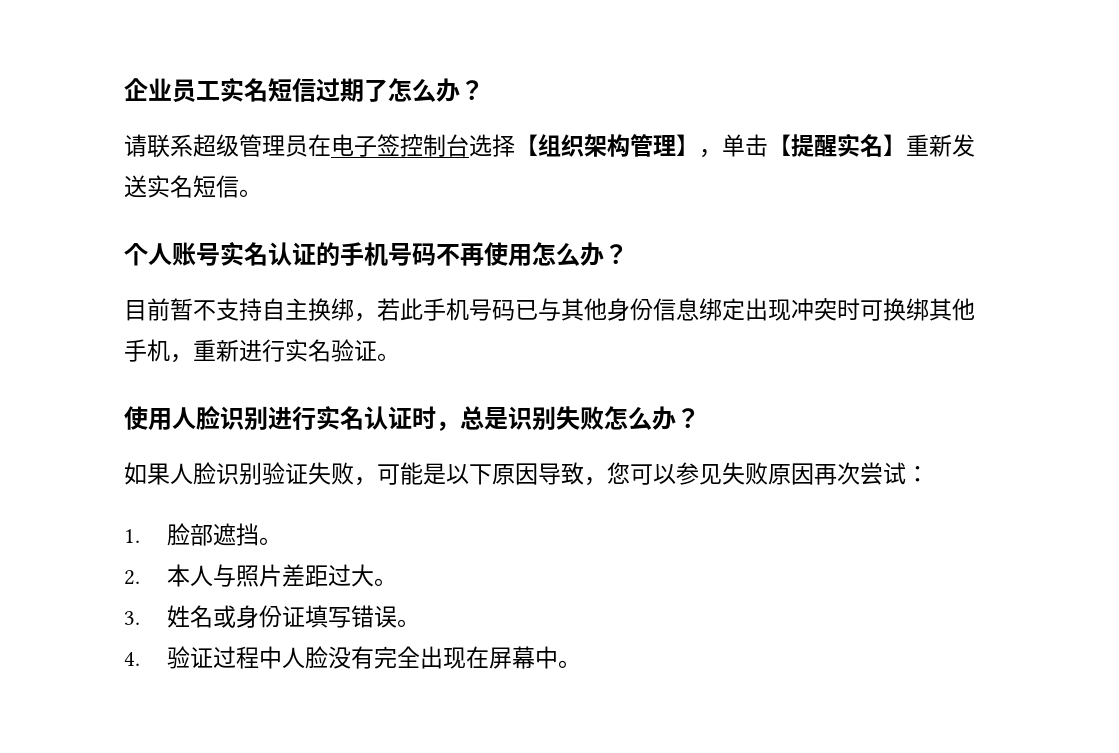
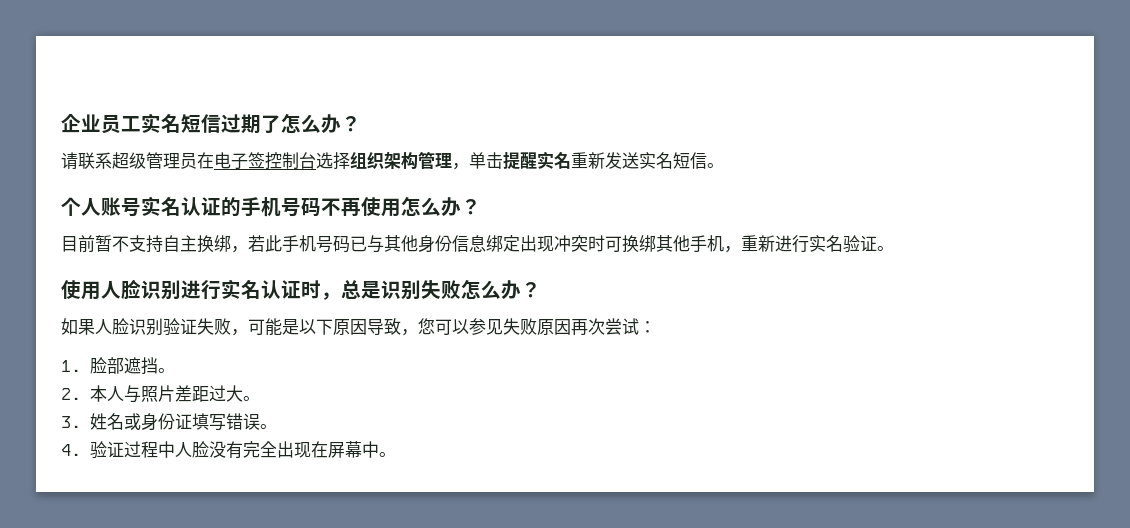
- 请联系超级管理员在电子签控制台选择【组织架构管理】，单击【提醒实名】重新发送实名短信。
+ 请联系超级管理员在电子签控制台选择组织架构管理，单击提醒实名重新发送实名短信。

